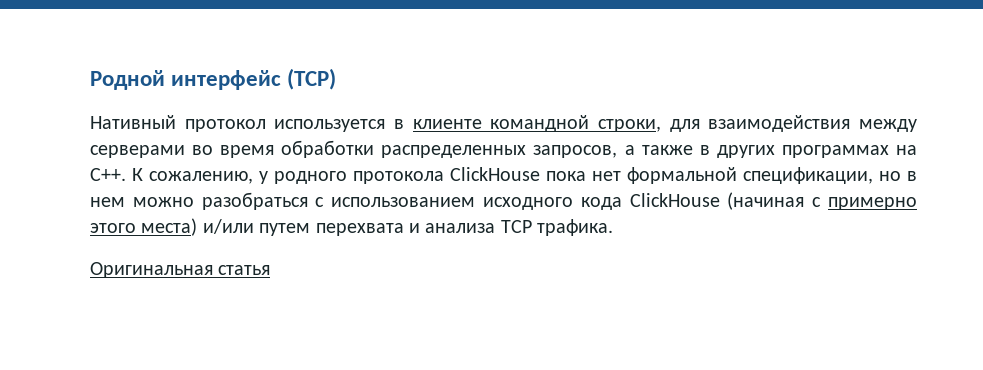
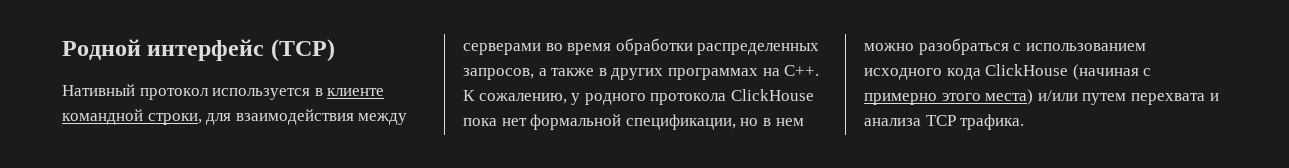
- Оригинальная статья

